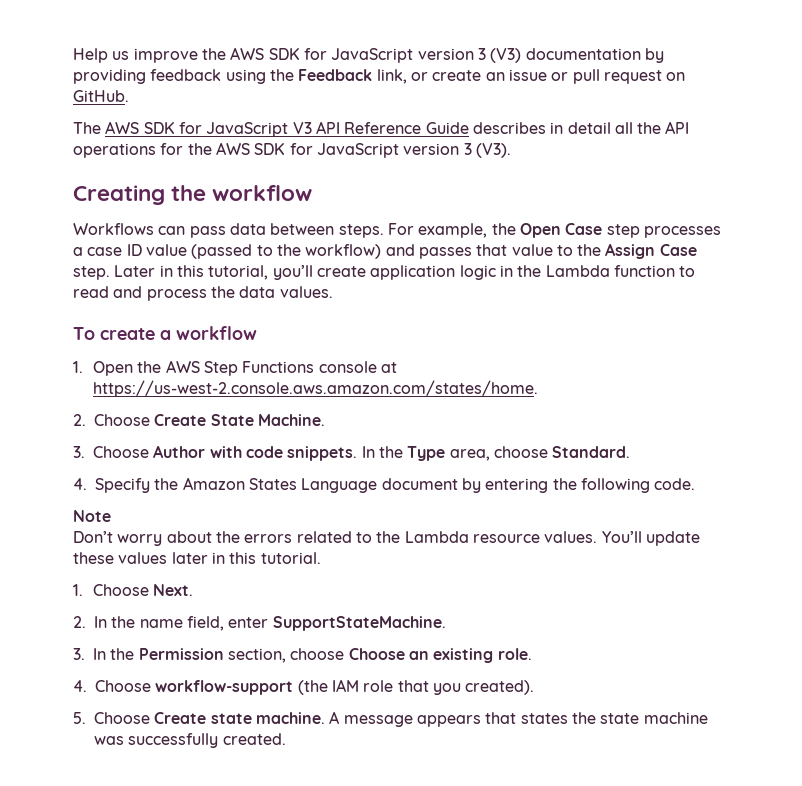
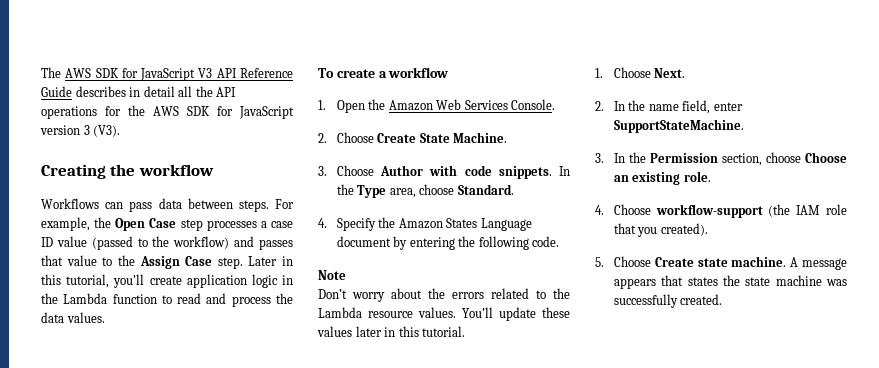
- Help us improve the AWS SDK for JavaScript version 3 (V3) documentation by providing feedback using the Feedback link, or create an issue or pull request on GitHub.
- 1. Open the AWS Step Functions console at https://us-west-2.console.aws.amazon.com/states/home.
+ 1. Open the Amazon Web Services Console.

